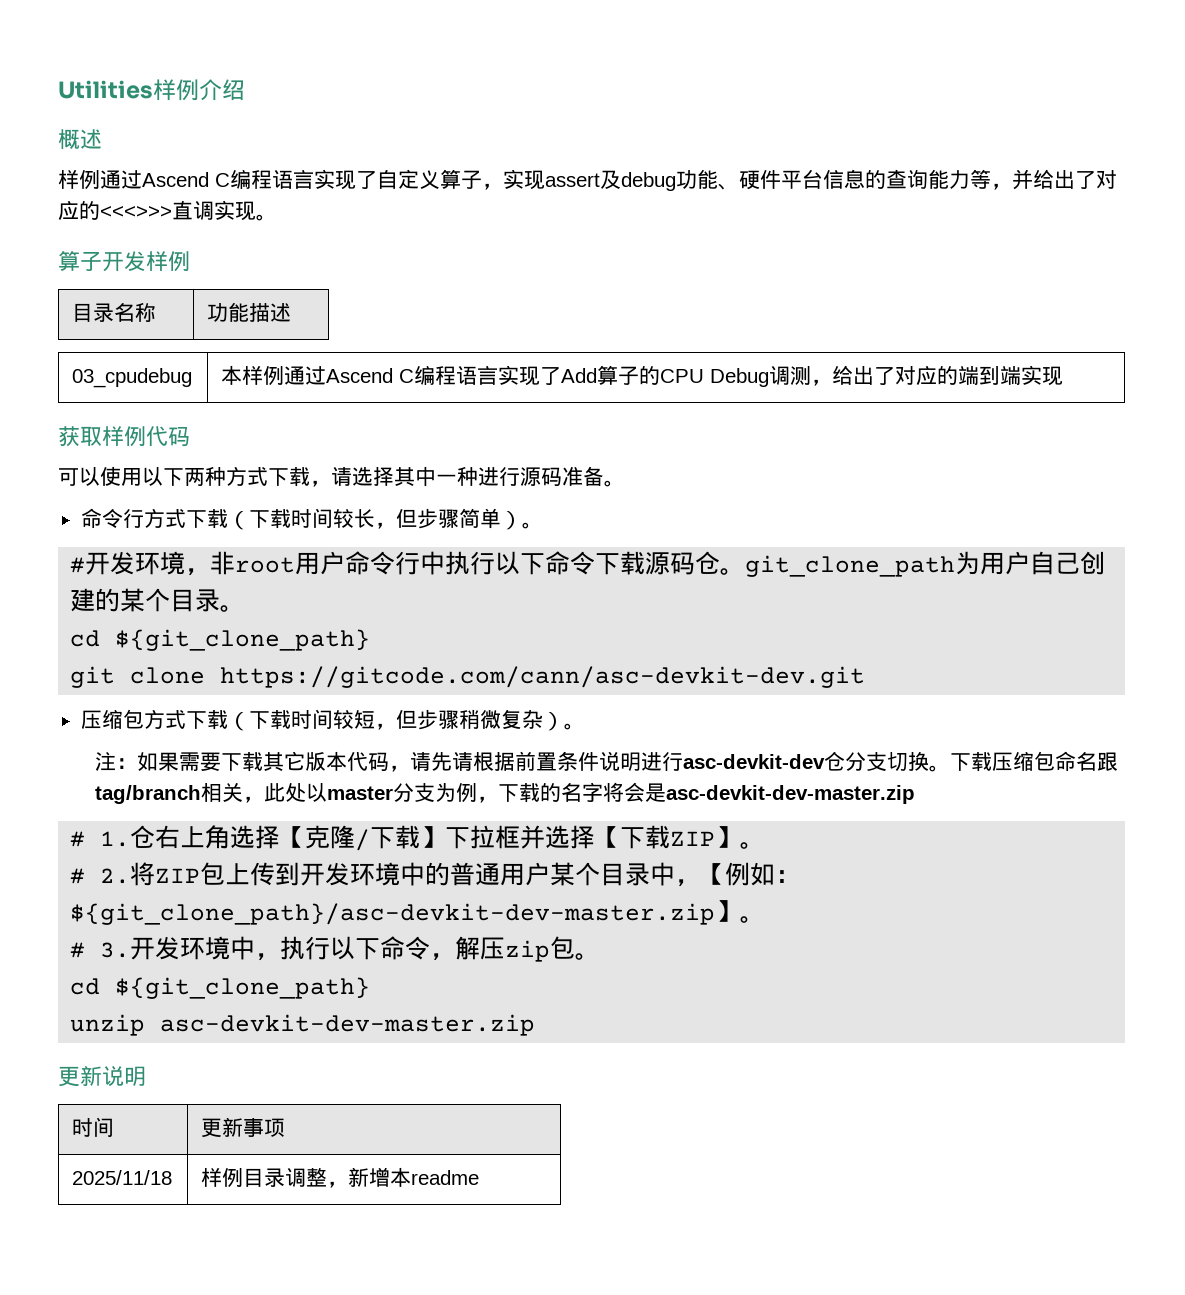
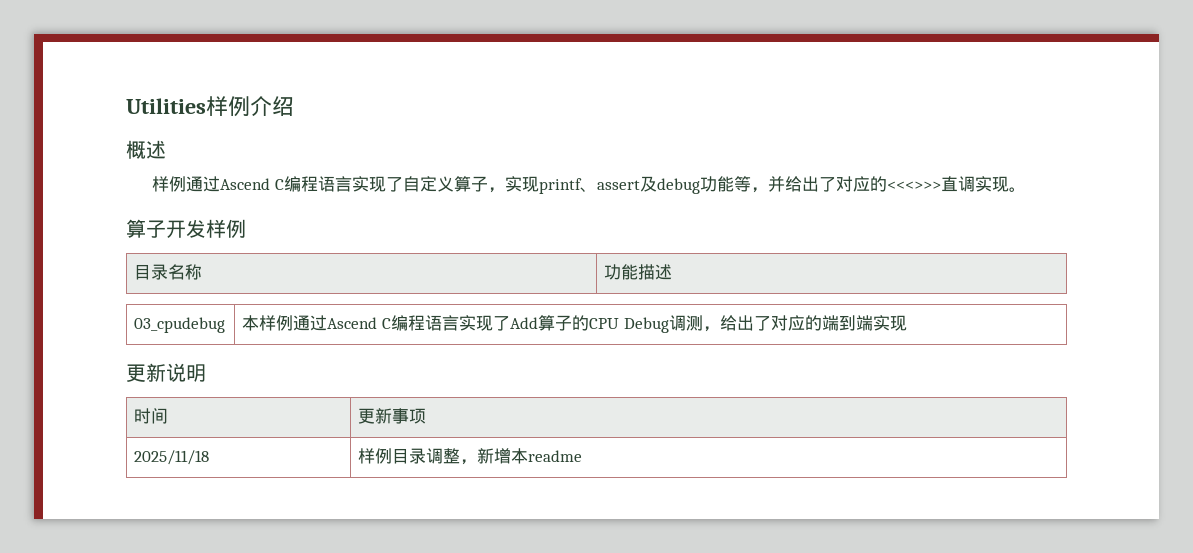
- 样例通过Ascend C编程语言实现了自定义算子，实现assert及debug功能、硬件平台信息的查询能力等，并给出了对应的<<<>>>直调实现。
+ 样例通过Ascend C编程语言实现了自定义算子，实现printf、assert及debug功能等，并给出了对应的<<<>>>直调实现。
- 获取样例代码
- 可以使用以下两种方式下载，请选择其中一种进行源码准备。
- 命令行方式下载（下载时间较长，但步骤简单）。
- #开发环境，非root用户命令行中执行以下命令下载源码仓。git_clone_path为用户自己创建的某个目录。
- cd ${git_clone_path}
- git clone https://gitcode.com/cann/asc-devkit-dev.git
- 压缩包方式下载（下载时间较短，但步骤稍微复杂）。
- 注：如果需要下载其它版本代码，请先请根据前置条件说明进行asc-devkit-dev仓分支切换。下载压缩包命名跟tag/branch相关，此处以master分支为例，下载的名字将会是asc-devkit-dev-master.zip
- # 1.仓右上角选择【克隆/下载】下拉框并选择【下载ZIP】。
- # 2.将ZIP包上传到开发环境中的普通用户某个目录中，【例如：${git_clone_path}/asc-devkit-dev-master.zip】。
- # 3.开发环境中，执行以下命令，解压zip包。
- cd ${git_clone_path}
- unzip asc-devkit-dev-master.zip

